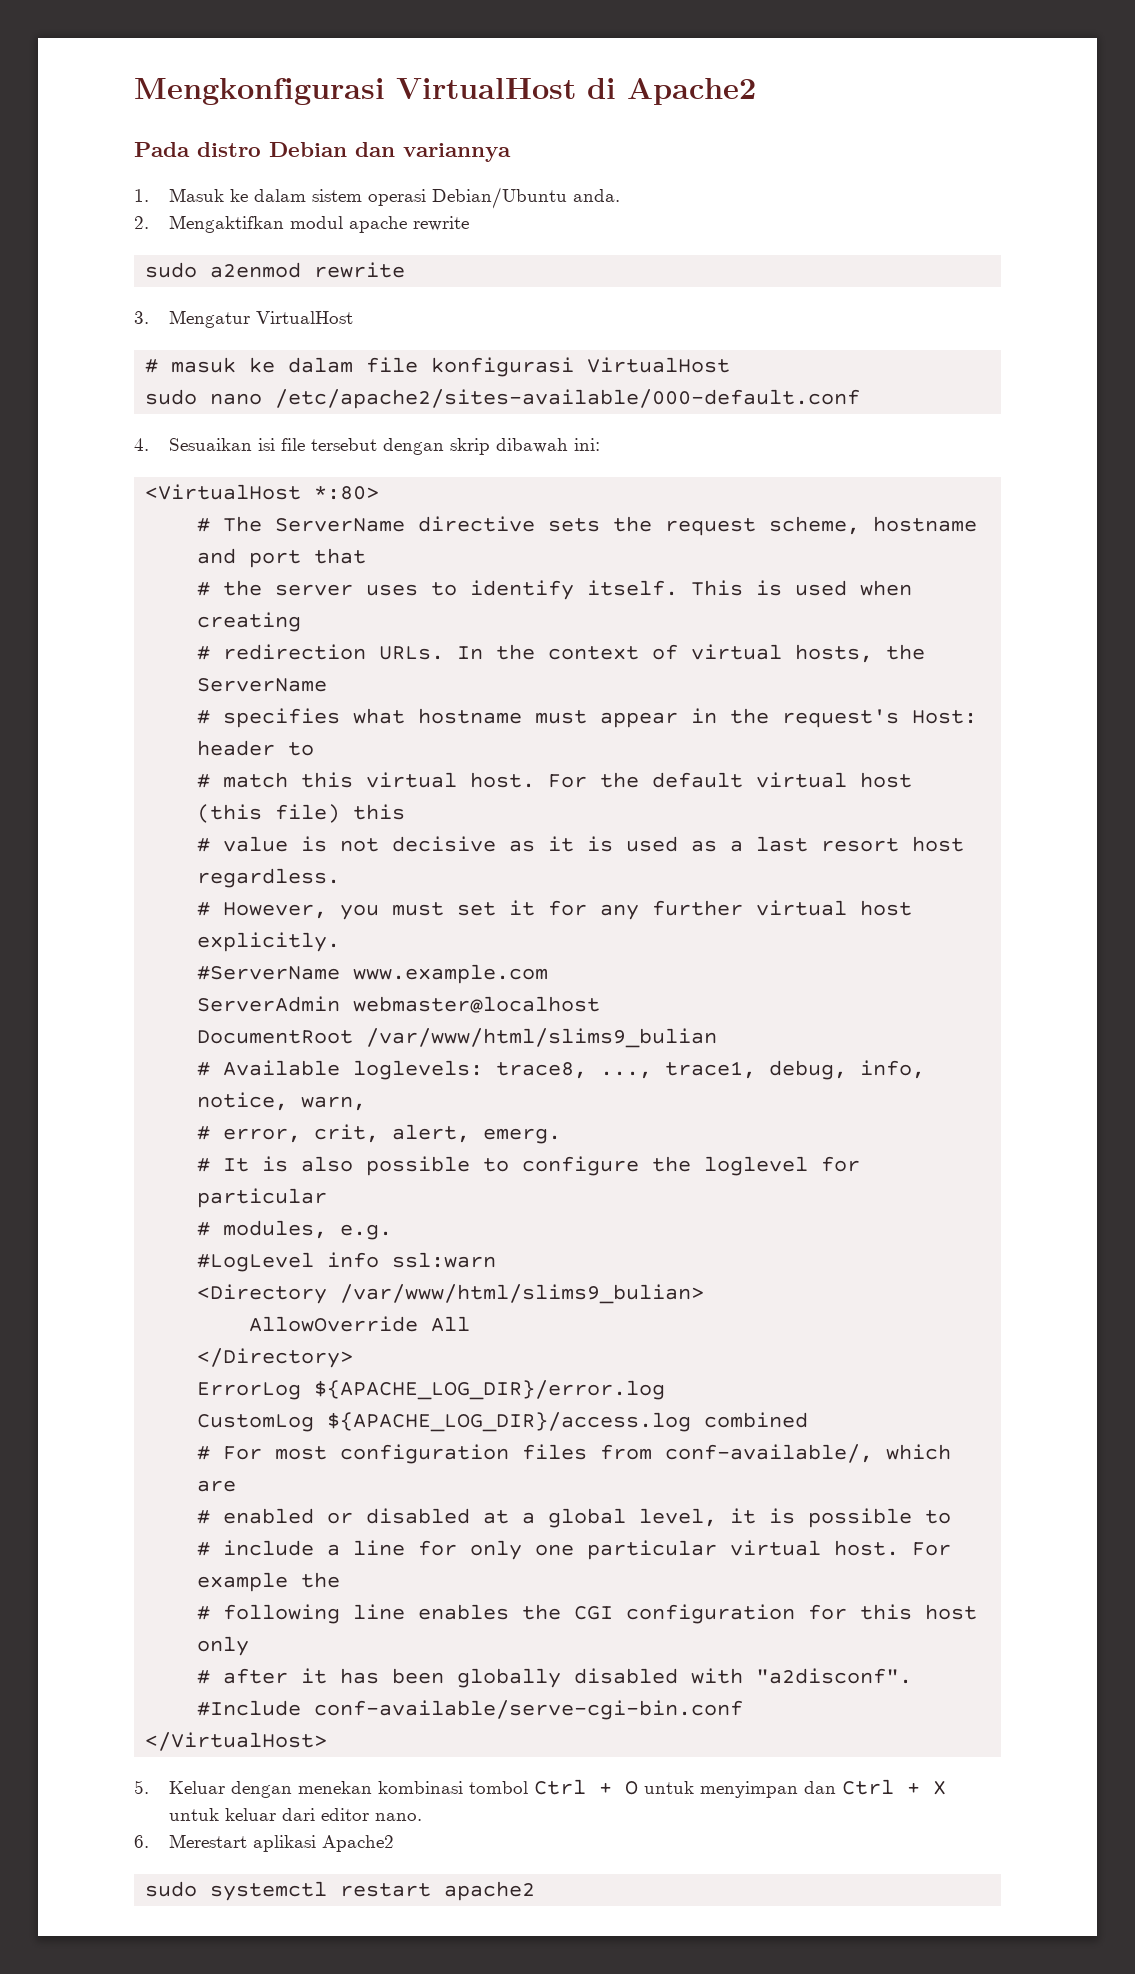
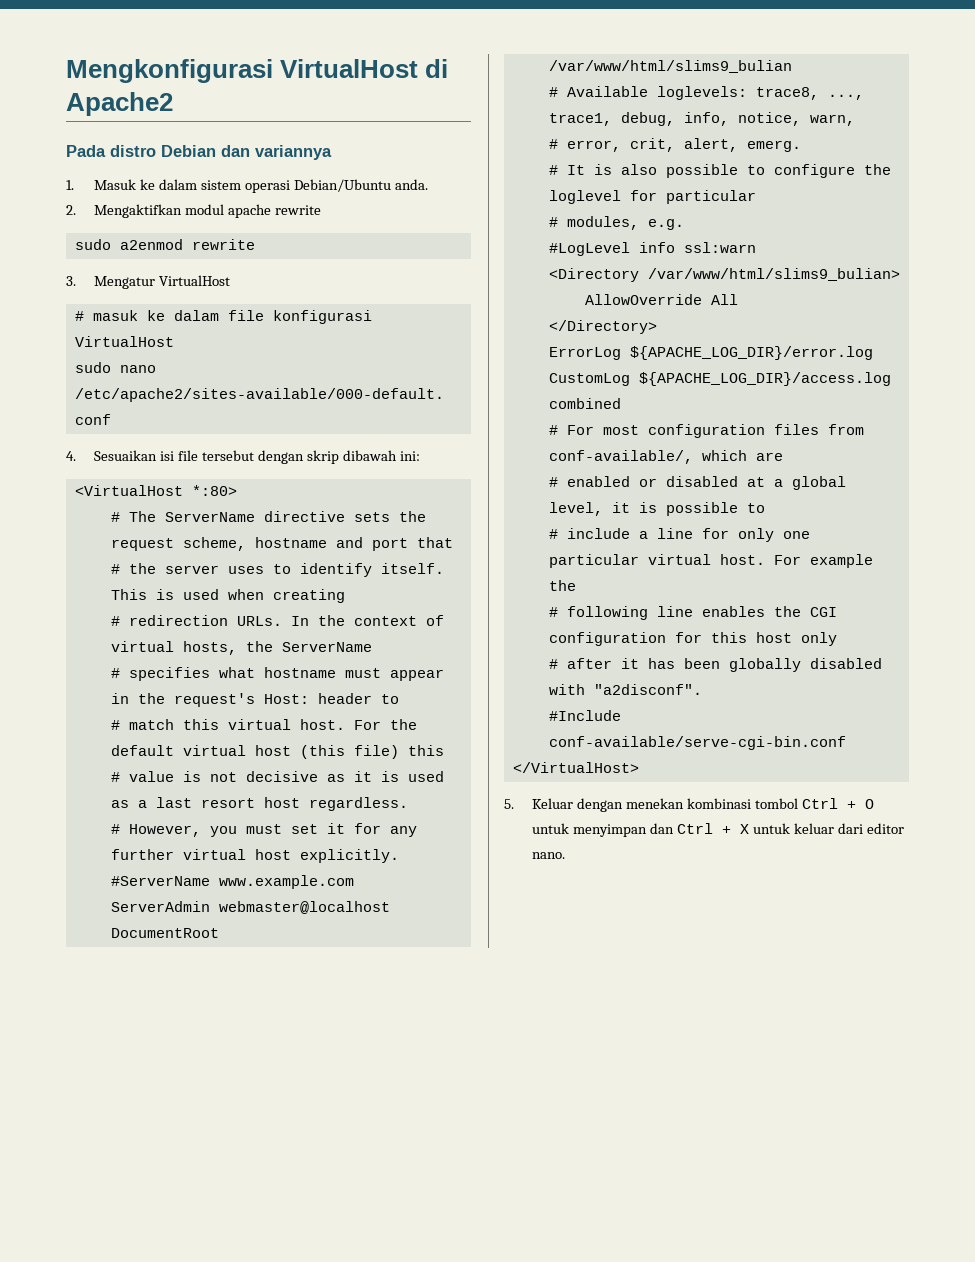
- 6. Merestart aplikasi Apache2
- sudo systemctl restart apache2

